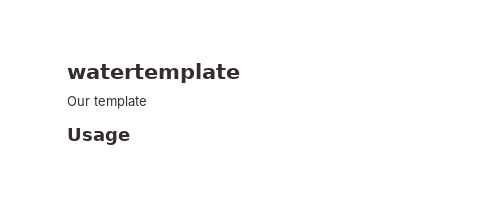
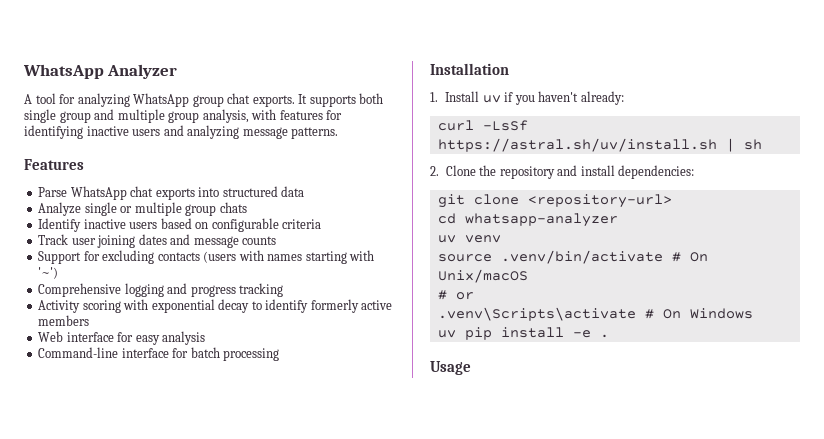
- watertemplate
- Our template
+ WhatsApp Analyzer
+ A tool for analyzing WhatsApp group chat exports. It supports both single group and multiple group analysis, with features for identifying inactive users and analyzing message patterns.
+ Features
+ Parse WhatsApp chat exports into structured data
+ Analyze single or multiple group chats
+ Identify inactive users based on configurable criteria
+ Track user joining dates and message counts
+ Support for excluding contacts (users with names starting with '~')
+ Comprehensive logging and progress tracking
+ Activity scoring with exponential decay to identify formerly active members
+ Web interface for easy analysis
+ Command-line interface for batch processing
+ Installation
+ 1. Install uv if you haven't already:
+ curl -LsSf https://astral.sh/uv/install.sh | sh
+ 2. Clone the repository and install dependencies:
+ git clone <repository-url>
+ cd whatsapp-analyzer
+ uv venv
+ source .venv/bin/activate # On Unix/macOS
+ # or
+ .venv\Scripts\activate # On Windows
+ uv pip install -e .

